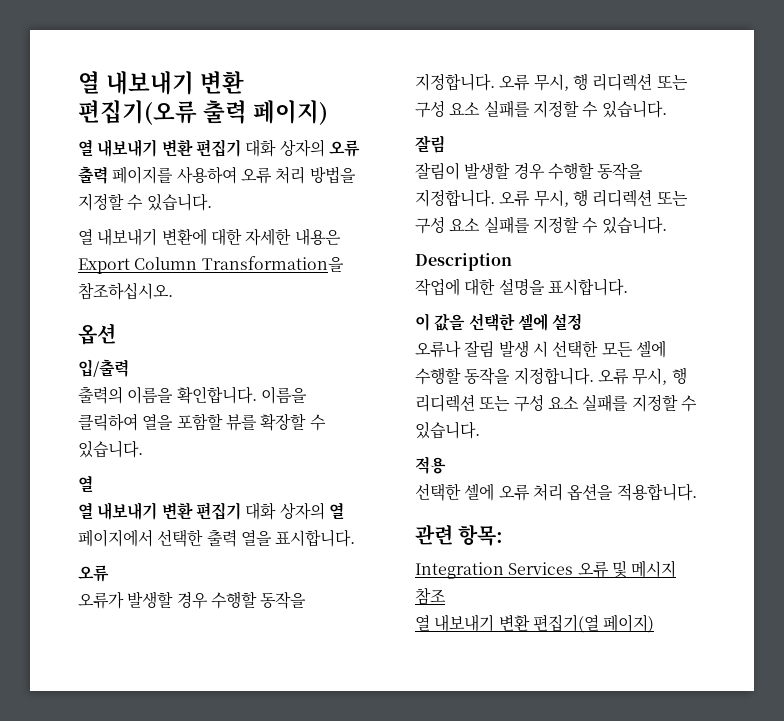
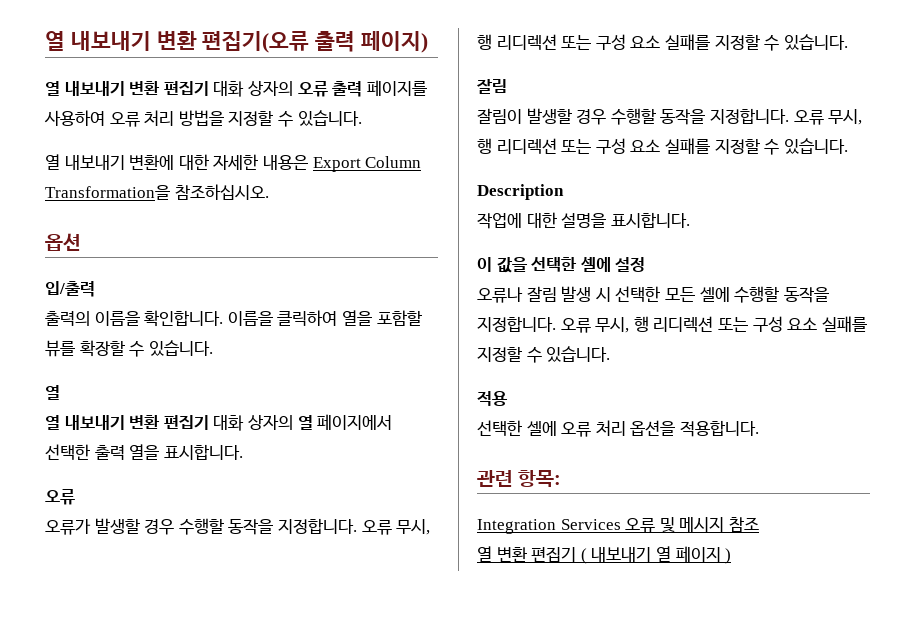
- 열 내보내기 변환 편집기(열 페이지)
+ 열 변환 편집기 ( 내보내기 열 페이지 )

